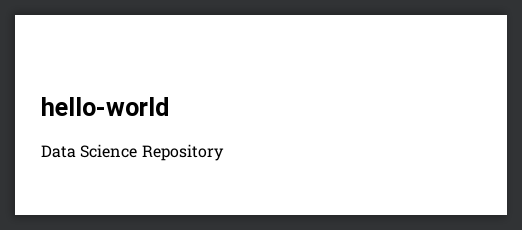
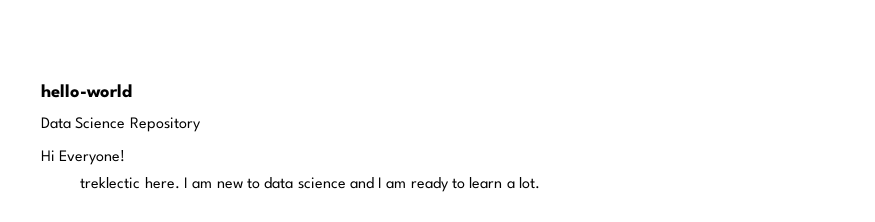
+ Hi Everyone!
+ treklectic here. I am new to data science and I am ready to learn a lot.

